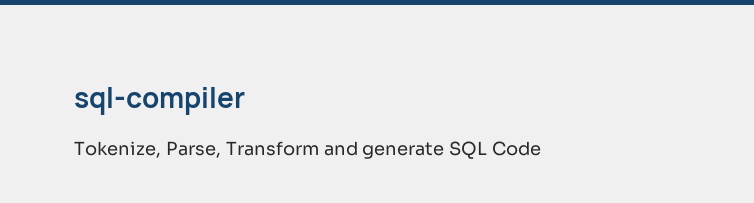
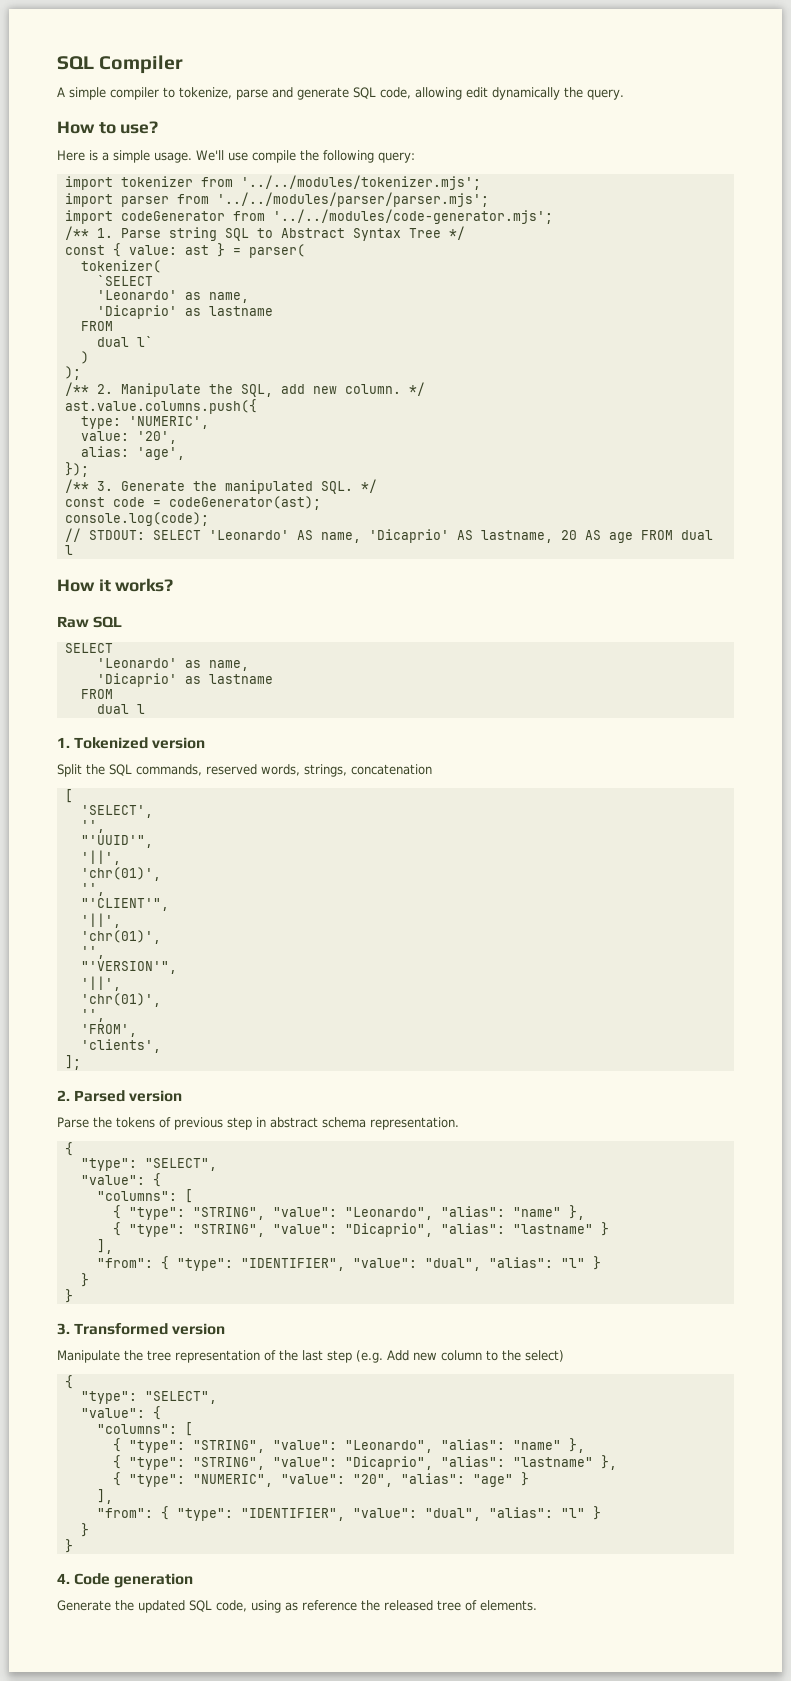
- sql-compiler
- Tokenize, Parse, Transform and generate SQL Code
+ SQL Compiler
+ A simple compiler to tokenize, parse and generate SQL code, allowing edit dynamically the query.
+ How to use?
+ Here is a simple usage. We'll use compile the following query:
+ import tokenizer from '../../modules/tokenizer.mjs';
+ import parser from '../../modules/parser/parser.mjs';
+ import codeGenerator from '../../modules/code-generator.mjs';
+ /** 1. Parse string SQL to Abstract Syntax Tree */
+ const { value: ast } = parser(
+ tokenizer(
+ `SELECT
+ 'Leonardo' as name,
+ 'Dicaprio' as lastname
+ FROM
+ dual l`
+ )
+ );
+ /** 2. Manipulate the SQL, add new column. */
+ ast.value.columns.push({
+ type: 'NUMERIC',
+ value: '20',
+ alias: 'age',
+ });
+ /** 3. Generate the manipulated SQL. */
+ const code = codeGenerator(ast);
+ console.log(code);
+ // STDOUT: SELECT 'Leonardo' AS name, 'Dicaprio' AS lastname, 20 AS age FROM dual l
+ How it works?
+ Raw SQL
+ SELECT
+ 'Leonardo' as name,
+ 'Dicaprio' as lastname
+ FROM
+ dual l
+ 1. Tokenized version
+ Split the SQL commands, reserved words, strings, concatenation
+ [
+ 'SELECT',
+ '',
+ "'UUID'",
+ '||',
+ 'chr(01)',
+ '',
+ "'CLIENT'",
+ '||',
+ 'chr(01)',
+ '',
+ "'VERSION'",
+ '||',
+ 'chr(01)',
+ '',
+ 'FROM',
+ 'clients',
+ ];
+ 2. Parsed version
+ Parse the tokens of previous step in abstract schema representation.
+ {
+ "type": "SELECT",
+ "value": {
+ "columns": [
+ { "type": "STRING", "value": "Leonardo", "alias": "name" },
+ { "type": "STRING", "value": "Dicaprio", "alias": "lastname" }
+ ],
+ "from": { "type": "IDENTIFIER", "value": "dual", "alias": "l" }
+ }
+ }
+ 3. Transformed version
+ Manipulate the tree representation of the last step (e.g. Add new column to the select)
+ {
+ "type": "SELECT",
+ "value": {
+ "columns": [
+ { "type": "STRING", "value": "Leonardo", "alias": "name" },
+ { "type": "STRING", "value": "Dicaprio", "alias": "lastname" },
+ { "type": "NUMERIC", "value": "20", "alias": "age" }
+ ],
+ "from": { "type": "IDENTIFIER", "value": "dual", "alias": "l" }
+ }
+ }
+ 4. Code generation
+ Generate the updated SQL code, using as reference the released tree of elements.

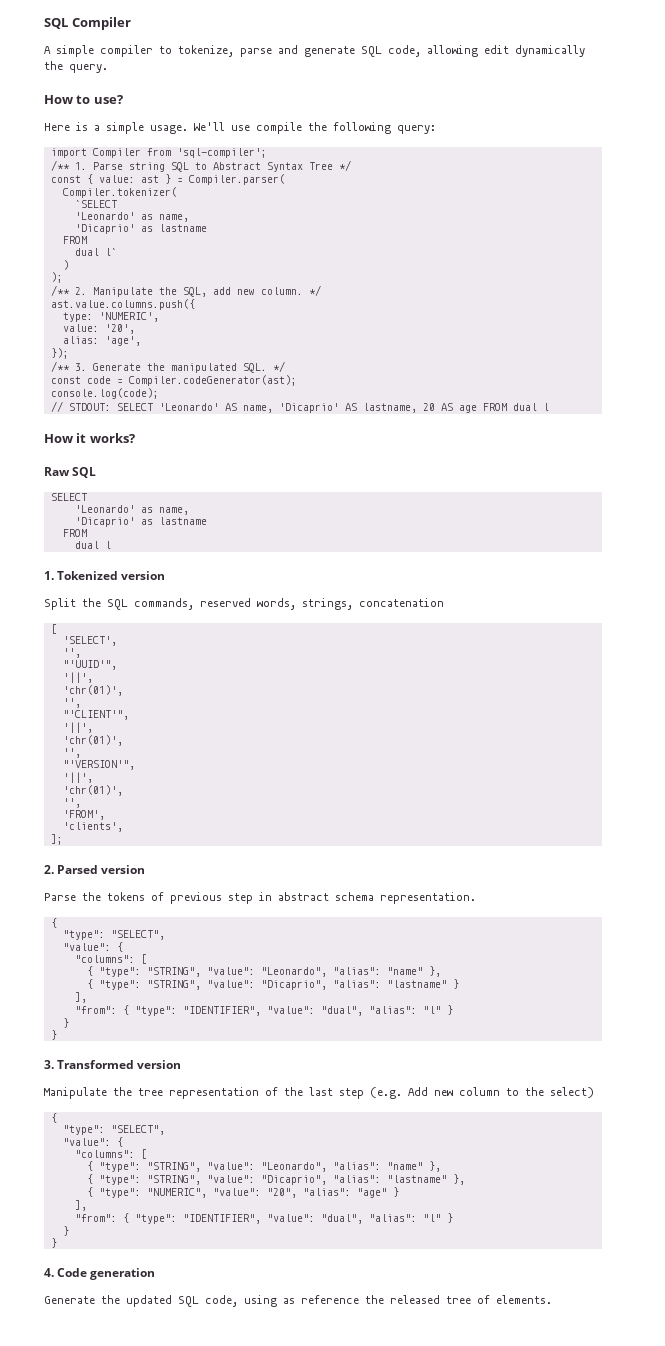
- import tokenizer from '../../modules/tokenizer.mjs';
- import parser from '../../modules/parser/parser.mjs';
- import codeGenerator from '../../modules/code-generator.mjs';
+ import Compiler from 'sql-compiler';
- const { value: ast } = parser(
- tokenizer(
+ const { value: ast } = Compiler.parser(
+ Compiler.tokenizer(
- const code = codeGenerator(ast);
+ const code = Compiler.codeGenerator(ast);

